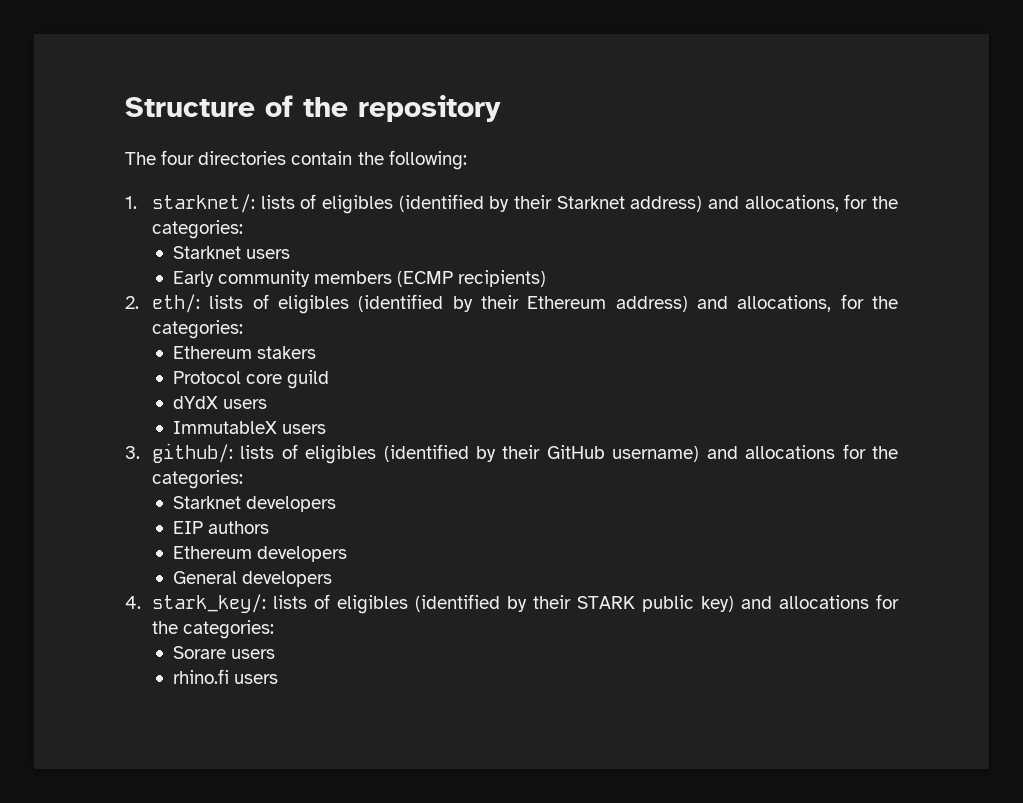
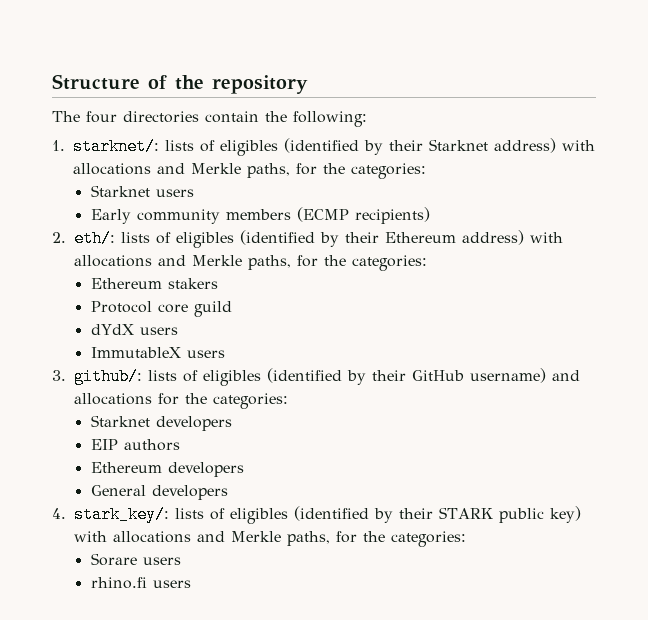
- 1. starknet/: lists of eligibles (identified by their Starknet address) and allocations, for the categories:
+ 1. starknet/: lists of eligibles (identified by their Starknet address) with allocations and Merkle paths, for the categories:
- 2. eth/: lists of eligibles (identified by their Ethereum address) and allocations, for the categories:
+ 2. eth/: lists of eligibles (identified by their Ethereum address) with allocations and Merkle paths, for the categories:
- 4. stark_key/: lists of eligibles (identified by their STARK public key) and allocations for the categories:
+ 4. stark_key/: lists of eligibles (identified by their STARK public key) with allocations and Merkle paths, for the categories:

